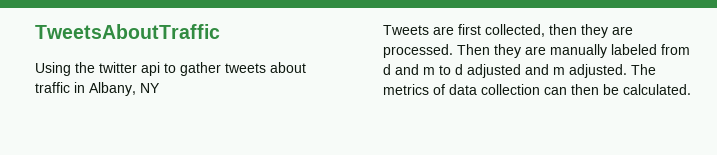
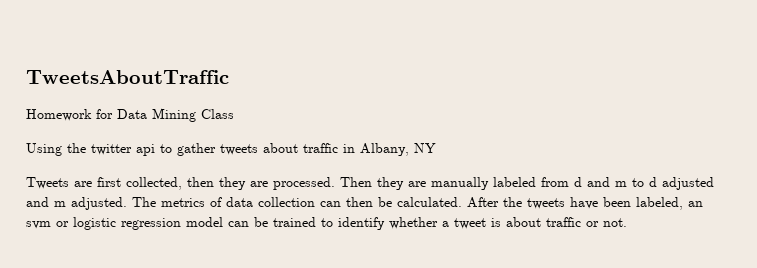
+ Homework for Data Mining Class
+ After the tweets have been labeled, an svm or logistic regression model can be trained to identify whether a tweet is about traffic or not.

